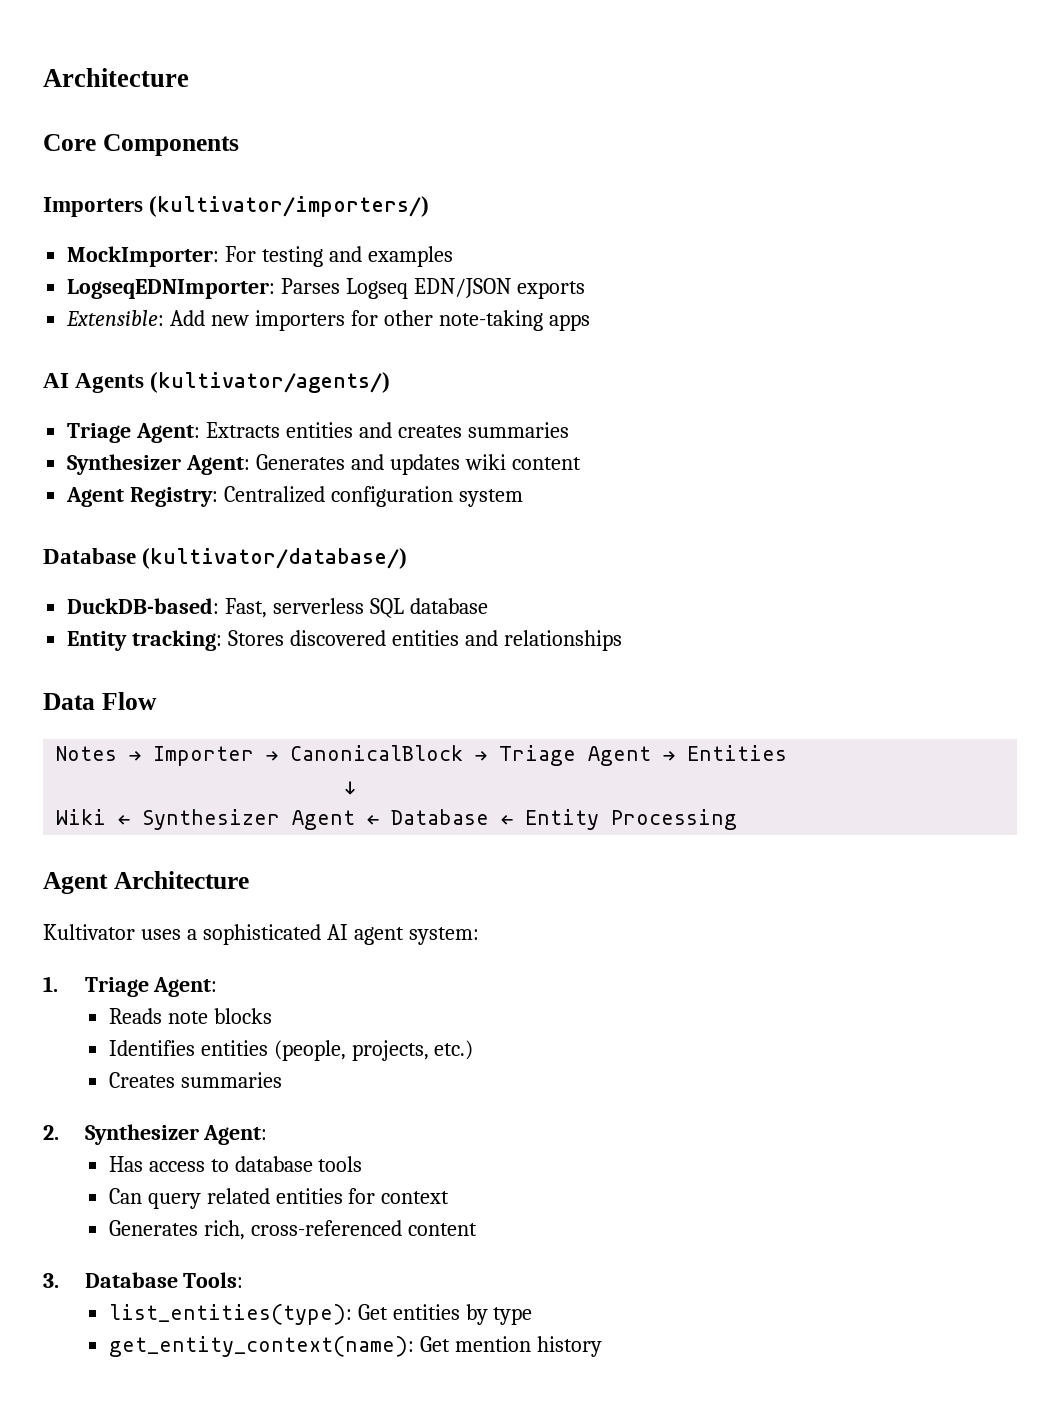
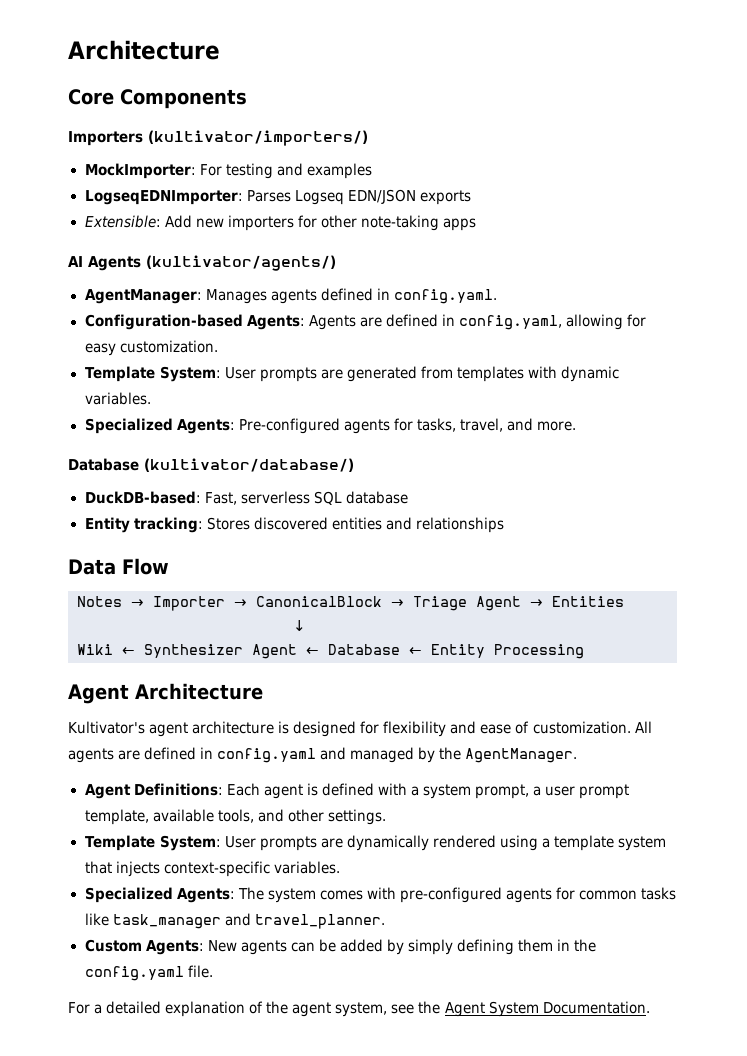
- Triage Agent: Extracts entities and creates summaries
- Synthesizer Agent: Generates and updates wiki content
- Agent Registry: Centralized configuration system
+ AgentManager: Manages agents defined in config.yaml.
+ Configuration-based Agents: Agents are defined in config.yaml, allowing for easy customization.
+ Template System: User prompts are generated from templates with dynamic variables.
+ Specialized Agents: Pre-configured agents for tasks, travel, and more.
- Kultivator uses a sophisticated AI agent system:
- 1. Triage Agent:
- Reads note blocks
- Identifies entities (people, projects, etc.)
- Creates summaries
- 2. Synthesizer Agent:
- Has access to database tools
- Can query related entities for context
- Generates rich, cross-referenced content
- 3. Database Tools:
- list_entities(type): Get entities by type
- get_entity_context(name): Get mention history
+ Kultivator's agent architecture is designed for flexibility and ease of customization. All agents are defined in config.yaml and managed by the AgentManager.
+ Agent Definitions: Each agent is defined with a system prompt, a user prompt template, available tools, and other settings.
+ Template System: User prompts are dynamically rendered using a template system that injects context-specific variables.
+ Specialized Agents: The system comes with pre-configured agents for common tasks like task_manager and travel_planner.
+ Custom Agents: New agents can be added by simply defining them in the config.yaml file.
+ For a detailed explanation of the agent system, see the Agent System Documentation.

